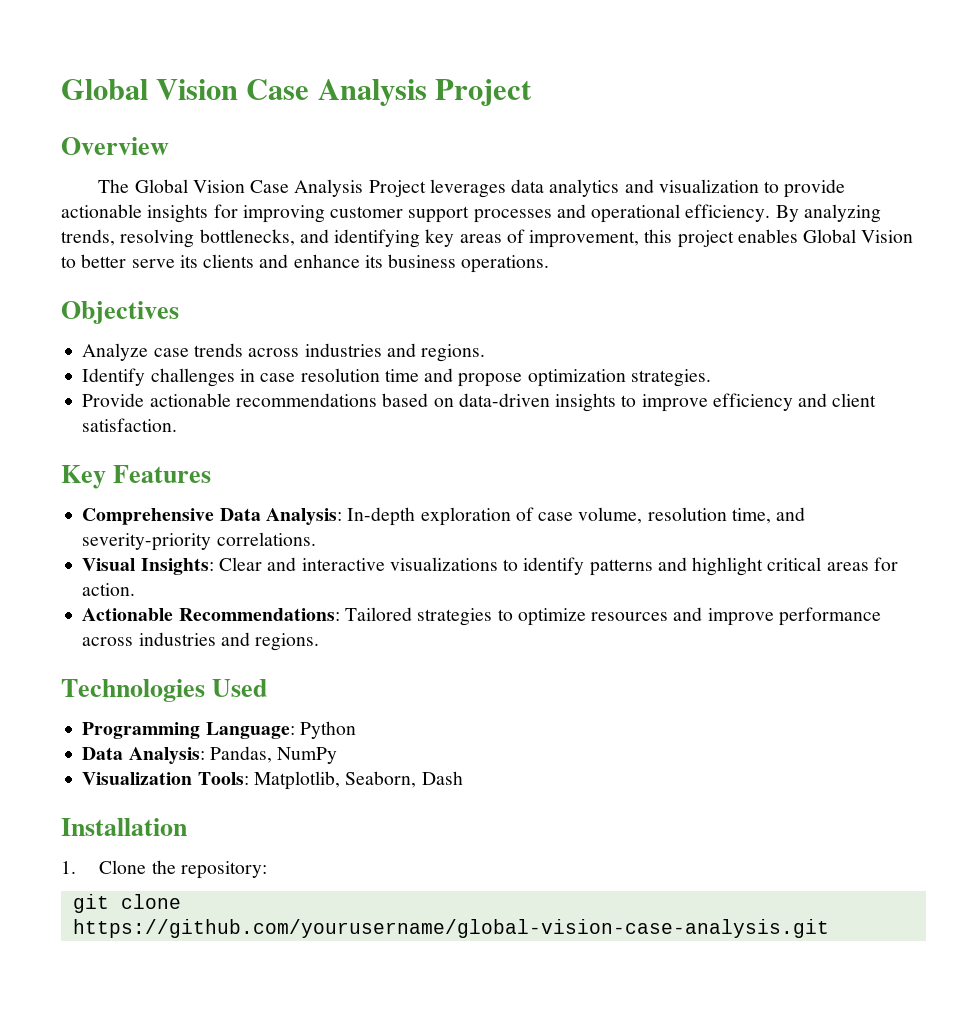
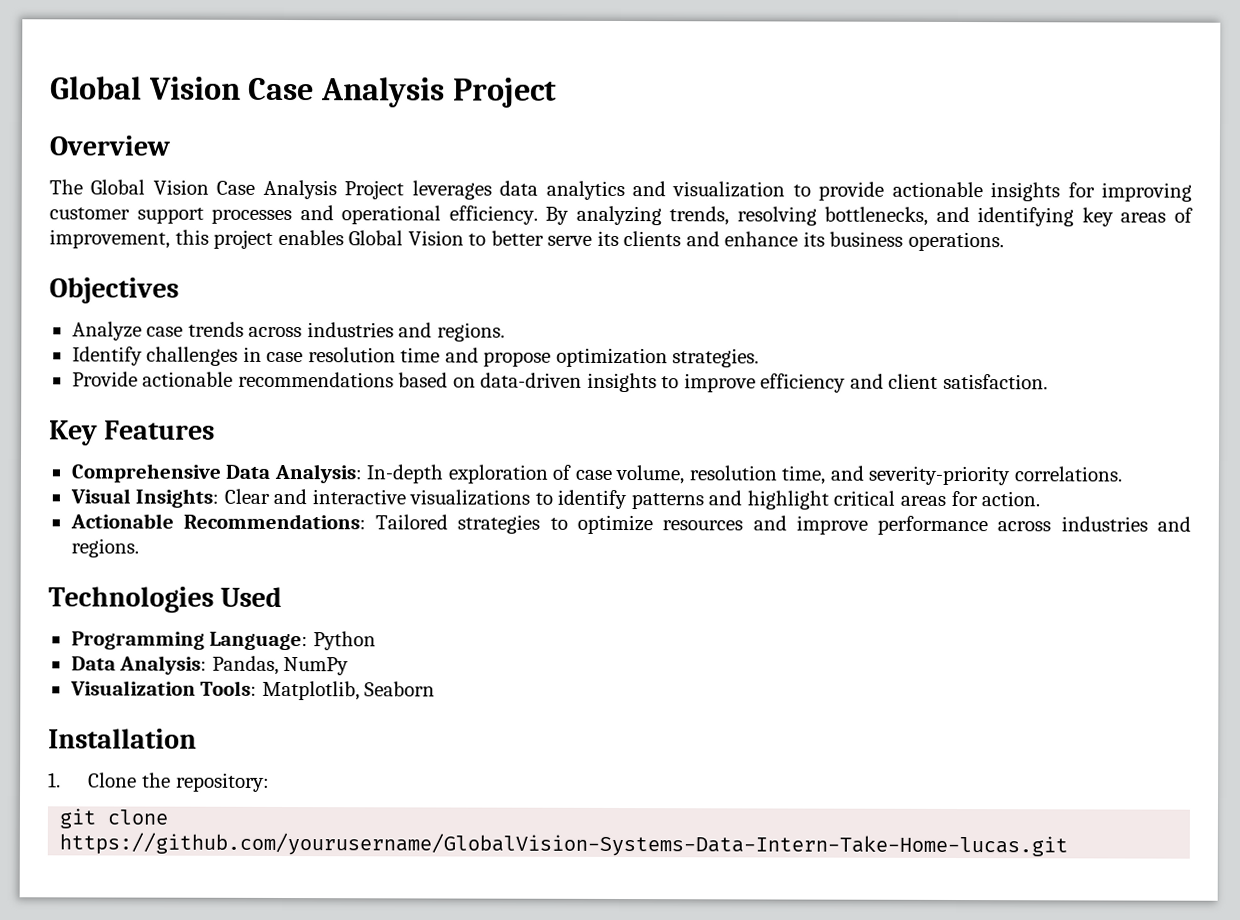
- Visualization Tools: Matplotlib, Seaborn, Dash
+ Visualization Tools: Matplotlib, Seaborn
- git clone https://github.com/yourusername/global-vision-case-analysis.git
+ git clone https://github.com/yourusername/GlobalVision-Systems-Data-Intern-Take-Home-lucas.git

